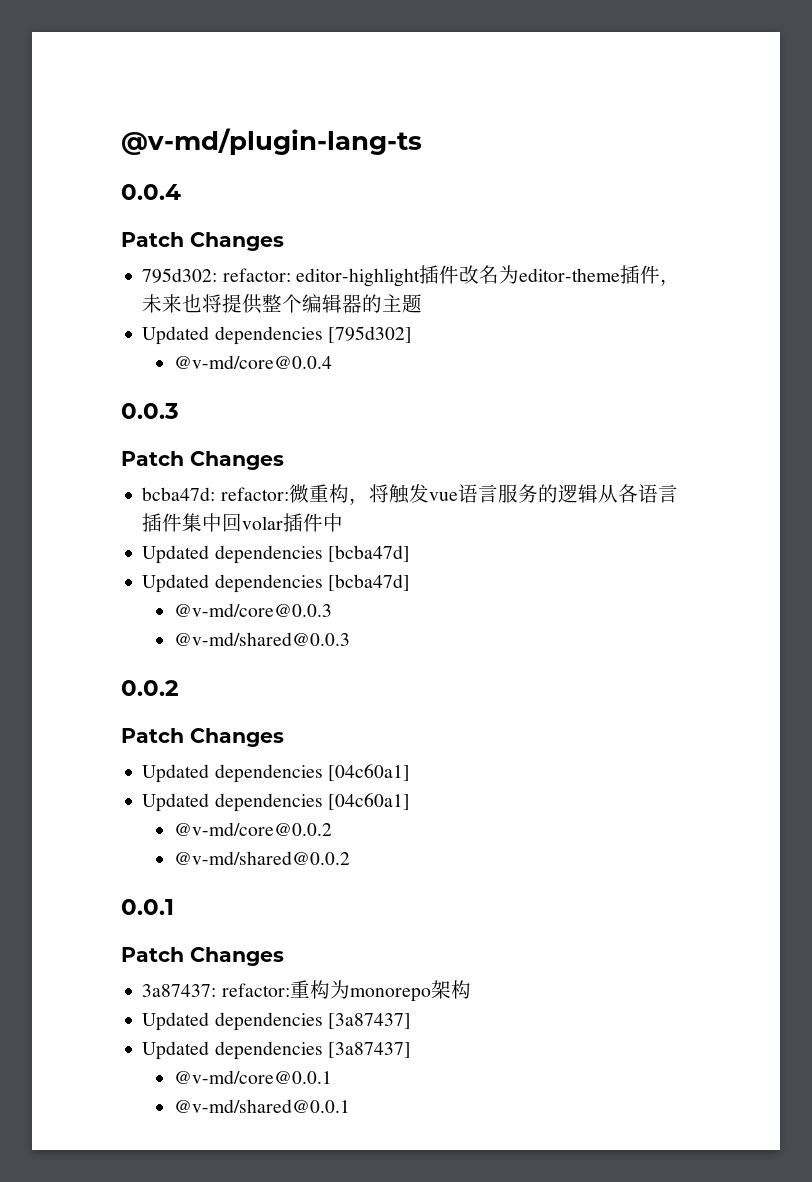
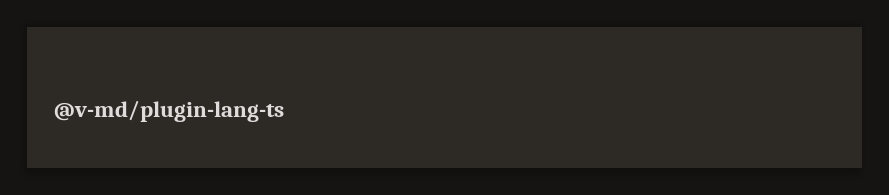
- 0.0.4
- Patch Changes
- 795d302: refactor: editor-highlight插件改名为editor-theme插件，未来也将提供整个编辑器的主题
- Updated dependencies [795d302]
- @v-md/core@0.0.4
- 0.0.3
- Patch Changes
- bcba47d: refactor:微重构，将触发vue语言服务的逻辑从各语言插件集中回volar插件中
- Updated dependencies [bcba47d]
- Updated dependencies [bcba47d]
- @v-md/core@0.0.3
- @v-md/shared@0.0.3
- 0.0.2
- Patch Changes
- Updated dependencies [04c60a1]
- Updated dependencies [04c60a1]
- @v-md/core@0.0.2
- @v-md/shared@0.0.2
- 0.0.1
- Patch Changes
- 3a87437: refactor:重构为monorepo架构
- Updated dependencies [3a87437]
- Updated dependencies [3a87437]
- @v-md/core@0.0.1
- @v-md/shared@0.0.1

